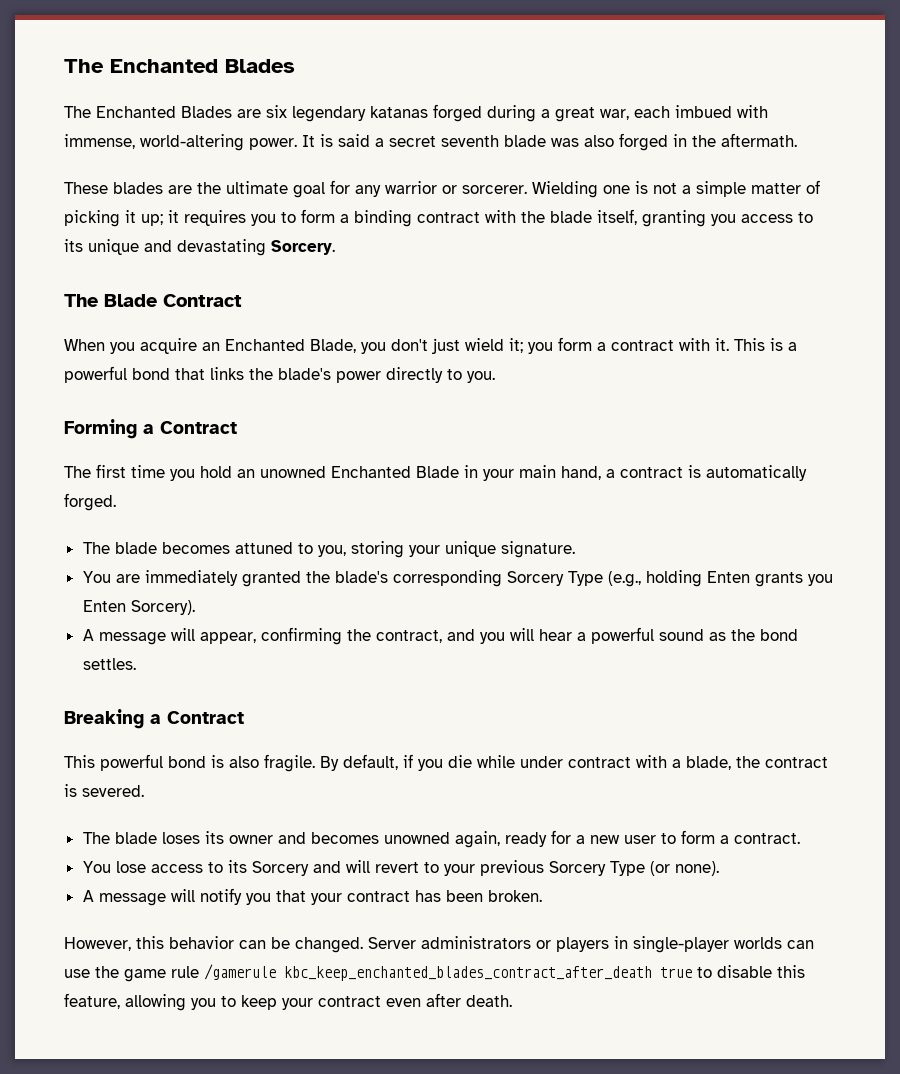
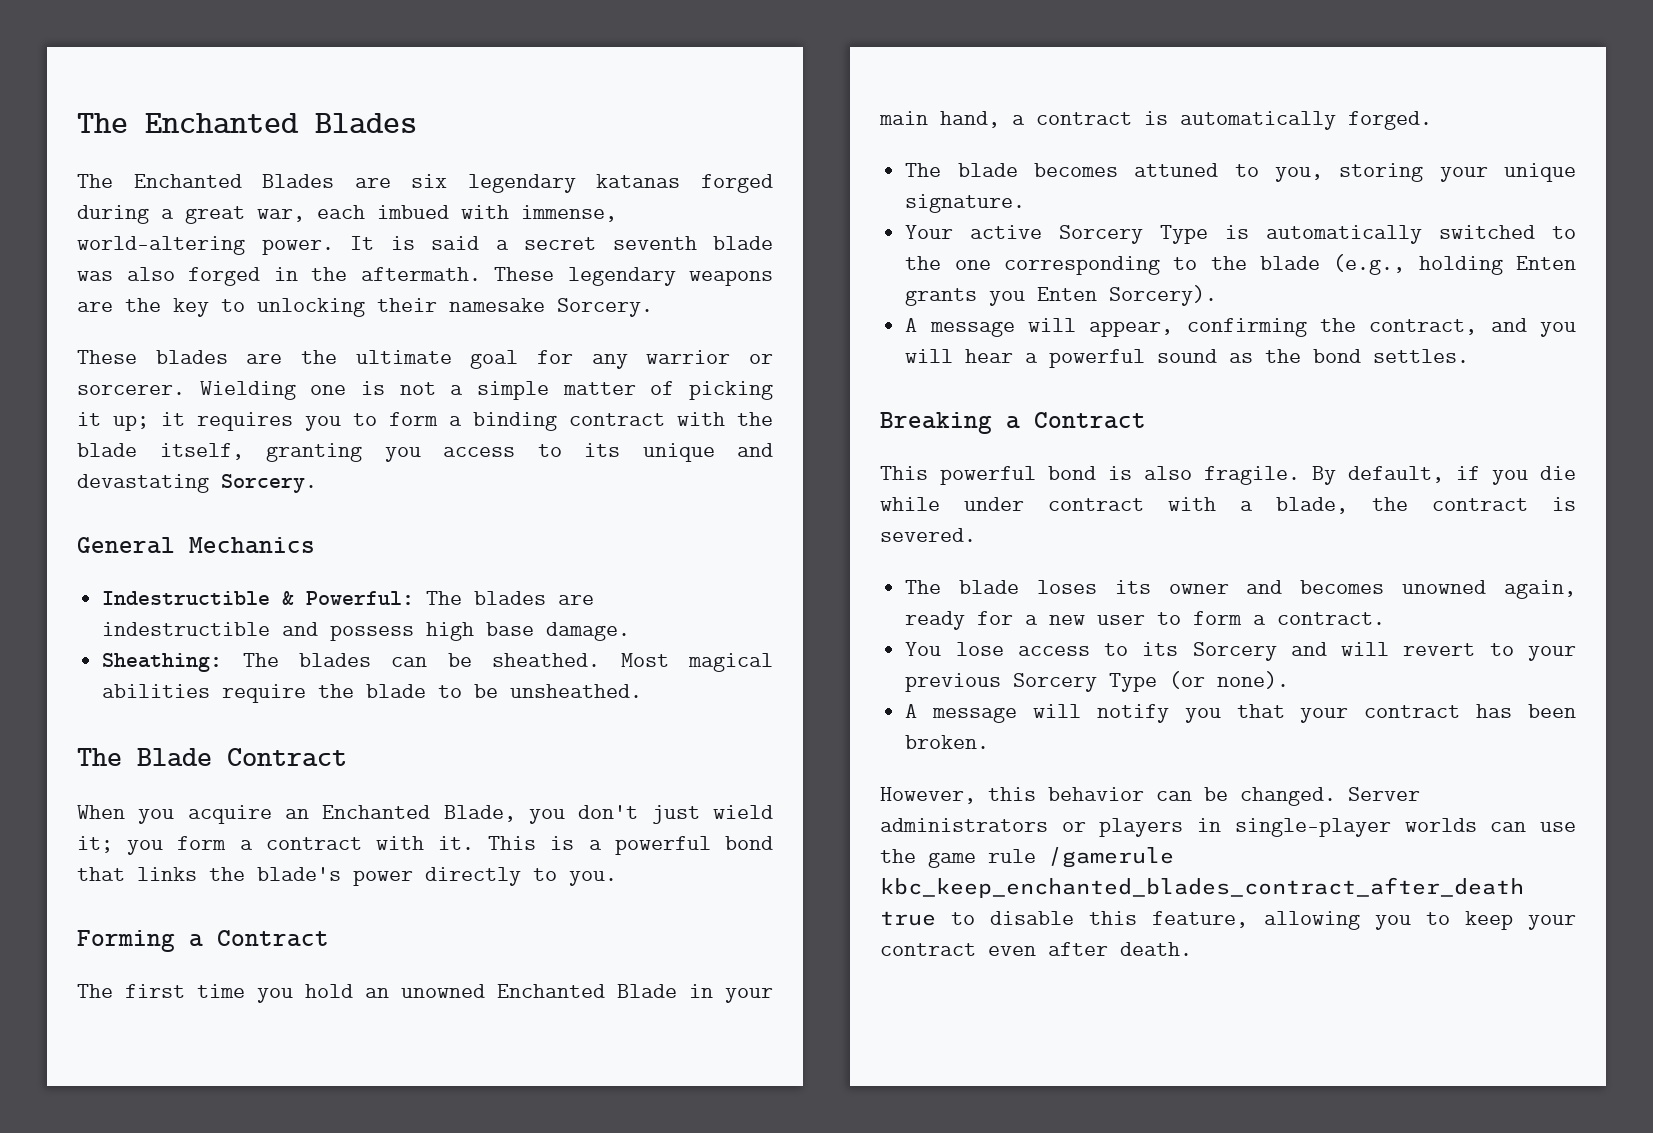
+ These legendary weapons are the key to unlocking their namesake Sorcery.
+ General Mechanics
+ Indestructible & Powerful: The blades are indestructible and possess high base damage.
+ Sheathing: The blades can be sheathed. Most magical abilities require the blade to be unsheathed.
- You are immediately granted the blade's corresponding Sorcery Type (e.g., holding Enten grants you Enten Sorcery).
+ Your active Sorcery Type is automatically switched to the one corresponding to the blade (e.g., holding Enten grants you Enten Sorcery).

